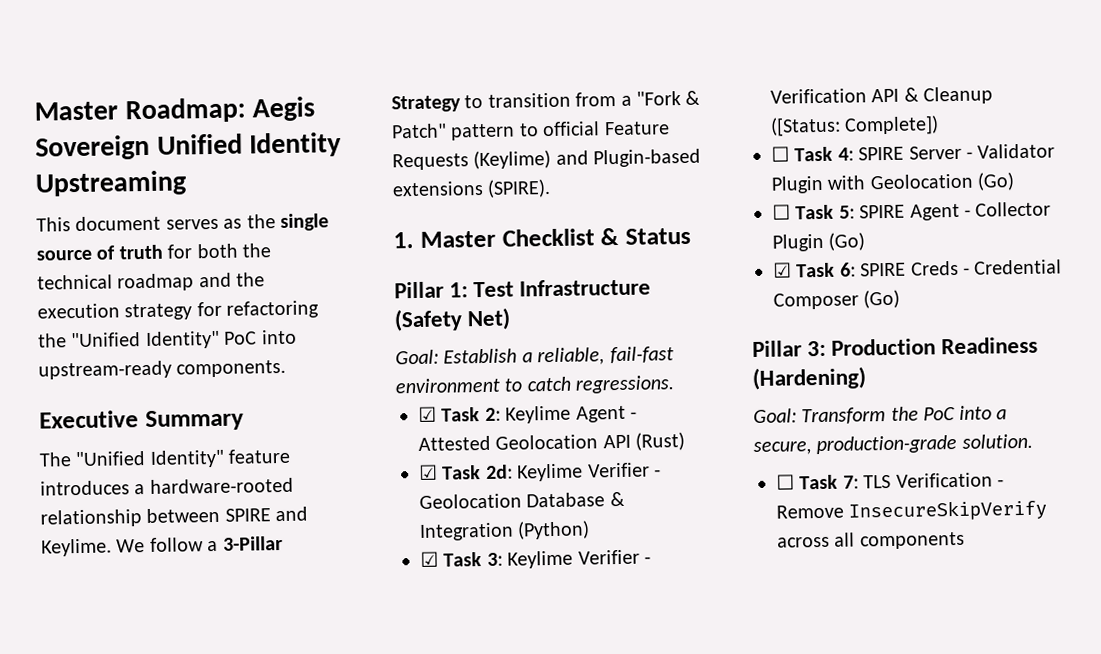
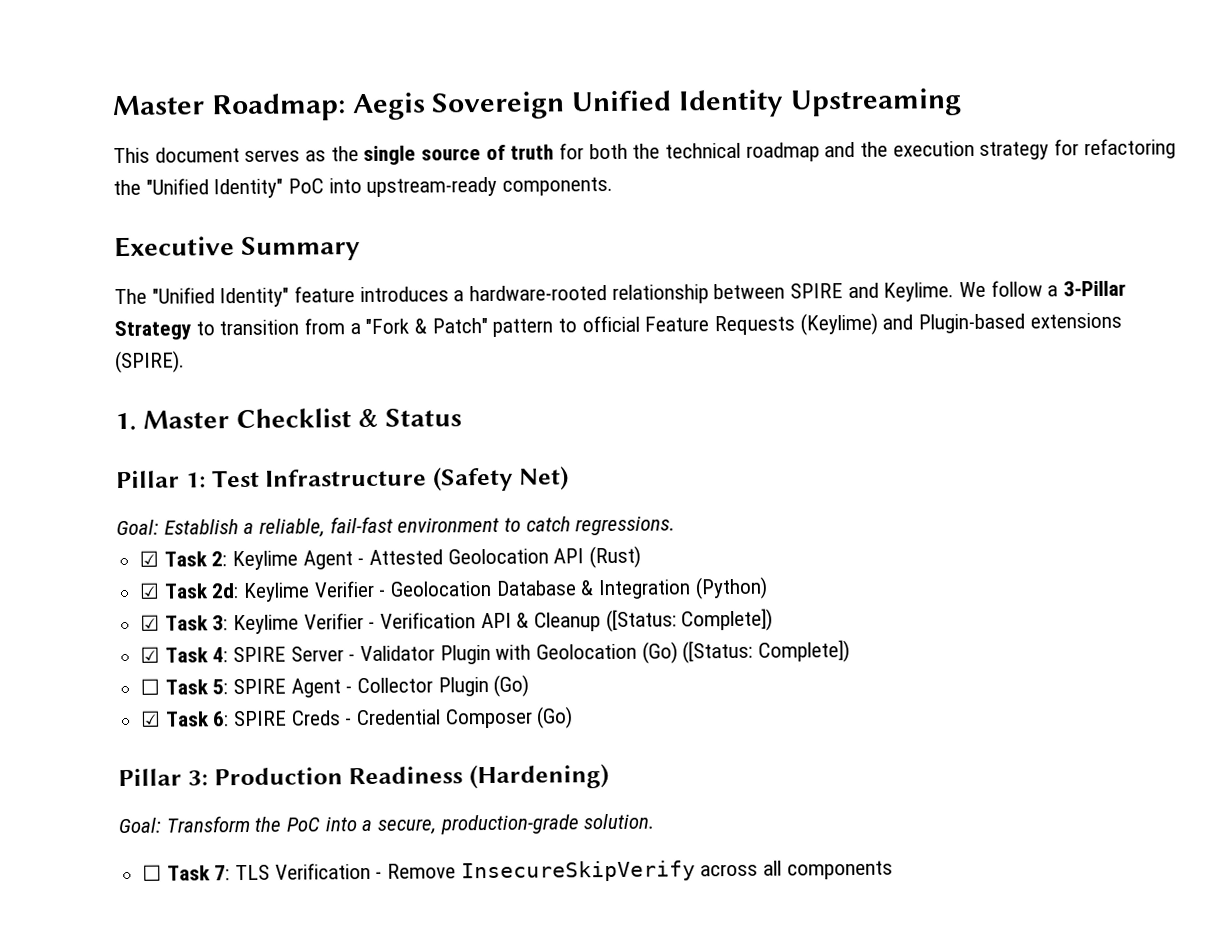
- ☐ Task 4: SPIRE Server - Validator Plugin with Geolocation (Go)
+ ☑ Task 4: SPIRE Server - Validator Plugin with Geolocation (Go) ([Status: Complete])

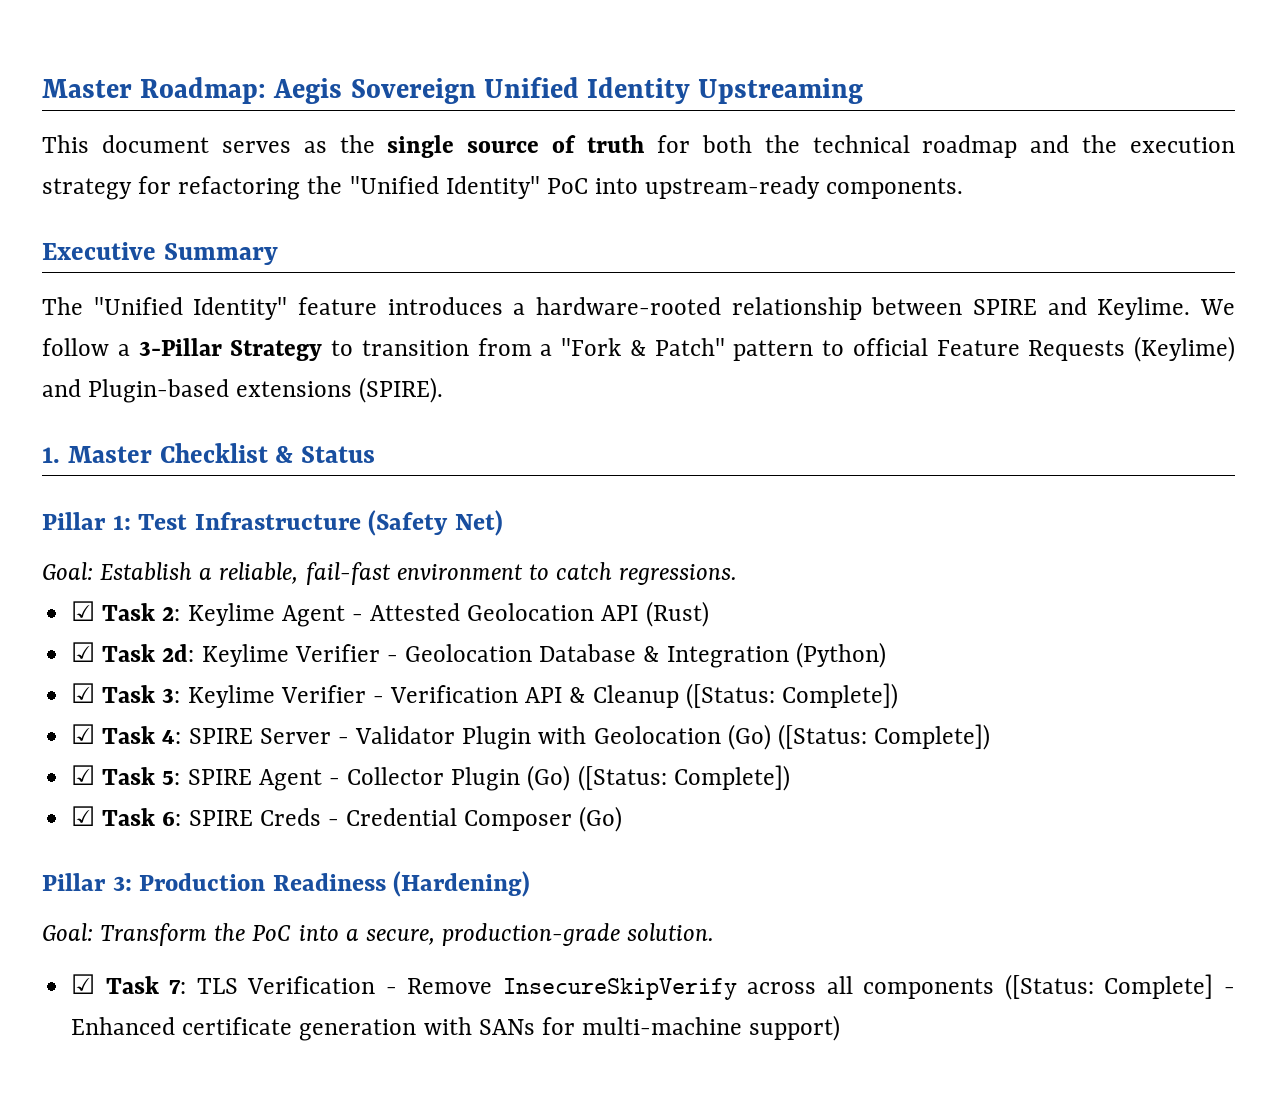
- ☐ Task 5: SPIRE Agent - Collector Plugin (Go)
+ ☑ Task 5: SPIRE Agent - Collector Plugin (Go) ([Status: Complete])
- ☐ Task 7: TLS Verification - Remove InsecureSkipVerify across all components
+ ☑ Task 7: TLS Verification - Remove InsecureSkipVerify across all components ([Status: Complete] - Enhanced certificate generation with SANs for multi-machine support)

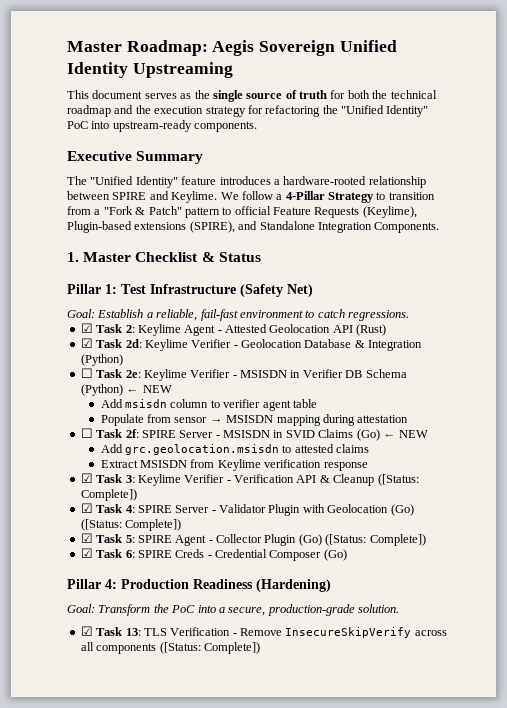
- We follow a 3-Pillar Strategy to transition from a "Fork & Patch" pattern to official Feature Requests (Keylime) and Plugin-based extensions (SPIRE).
+ We follow a 4-Pillar Strategy to transition from a "Fork & Patch" pattern to official Feature Requests (Keylime), Plugin-based extensions (SPIRE), and Standalone Integration Components.
+ ☐ Task 2e: Keylime Verifier - MSISDN in Verifier DB Schema (Python) ← NEW
+ Add msisdn column to verifier agent table
+ Populate from sensor → MSISDN mapping during attestation
+ ☐ Task 2f: SPIRE Server - MSISDN in SVID Claims (Go) ← NEW
+ Add grc.geolocation.msisdn to attested claims
+ Extract MSISDN from Keylime verification response
- Pillar 3: Production Readiness (Hardening)
+ Pillar 4: Production Readiness (Hardening)
- ☑ Task 7: TLS Verification - Remove InsecureSkipVerify across all components ([Status: Complete] - Enhanced certificate generation with SANs for multi-machine support)
+ ☑ Task 13: TLS Verification - Remove InsecureSkipVerify across all components ([Status: Complete])

